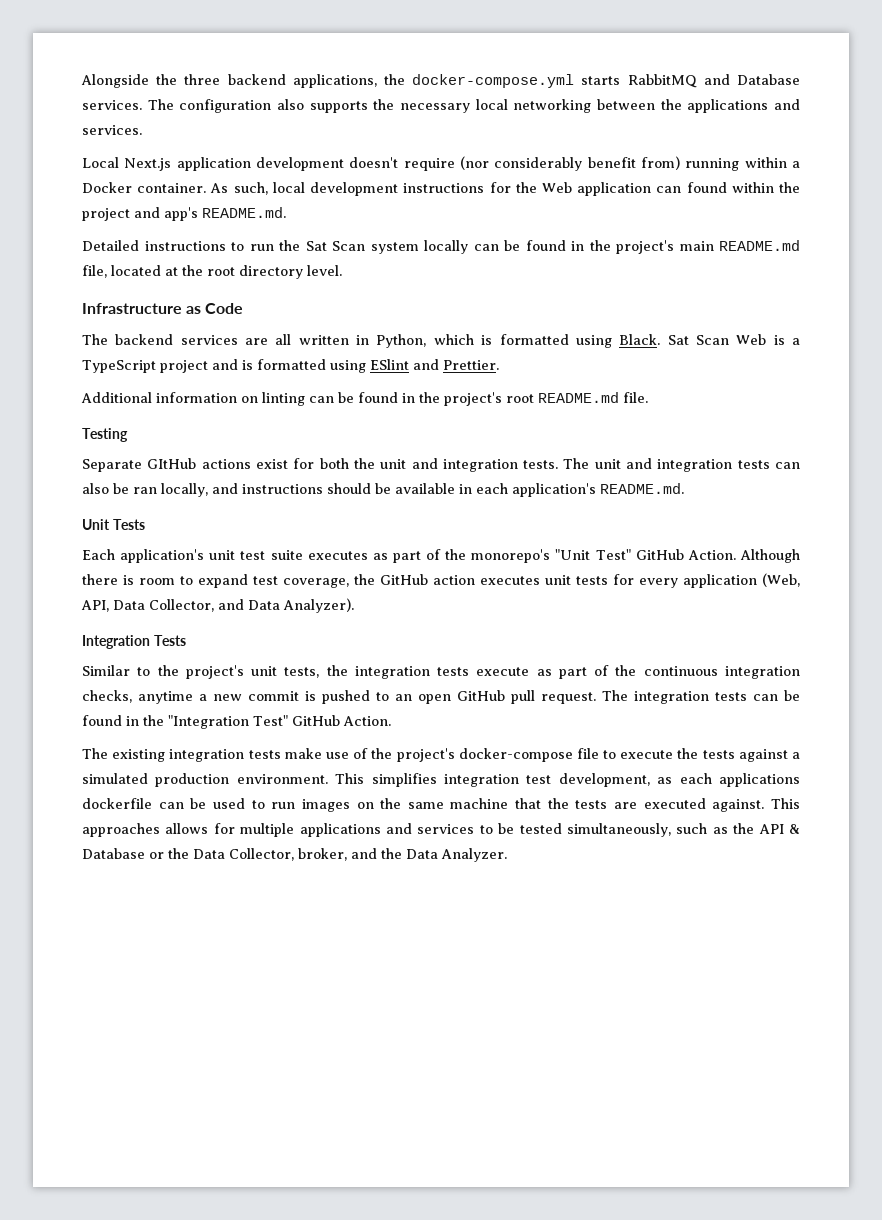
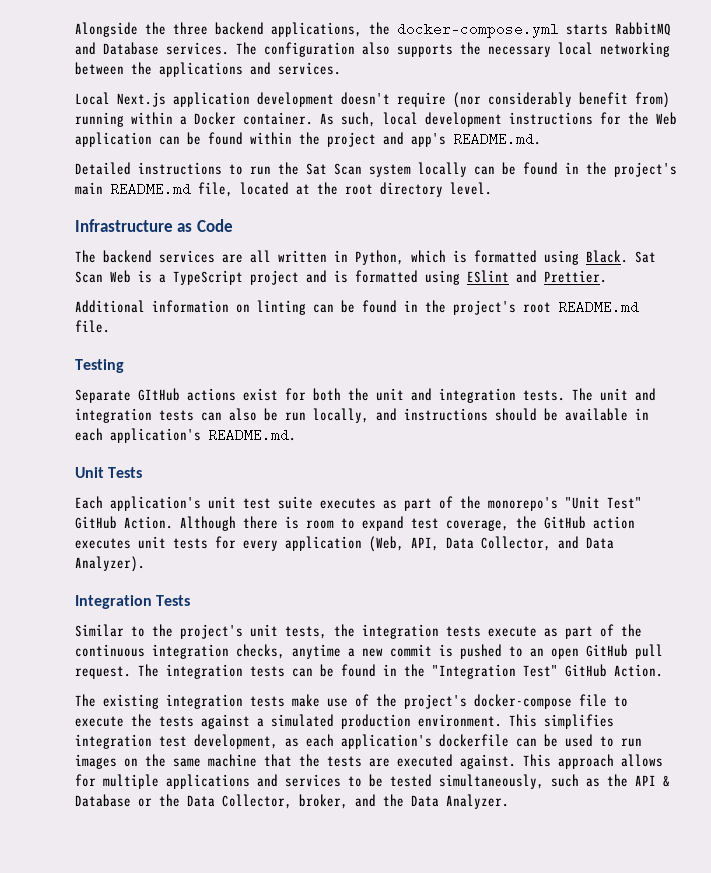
- As such, local development instructions for the Web application can found within the project and app's README.md.
+ As such, local development instructions for the Web application can be found within the project and app's README.md.
- The unit and integration tests can also be ran locally, and instructions should be available in each application's README.md.
+ The unit and integration tests can also be run locally, and instructions should be available in each application's README.md.
- This simplifies integration test development, as each applications dockerfile can be used to run images on the same machine that the tests are executed against.
+ This simplifies integration test development, as each application's dockerfile can be used to run images on the same machine that the tests are executed against.
- This approaches allows for multiple applications and services to be tested simultaneously, such as the API & Database or the Data Collector, broker, and the Data Analyzer.
+ This approach allows for multiple applications and services to be tested simultaneously, such as the API & Database or the Data Collector, broker, and the Data Analyzer.

